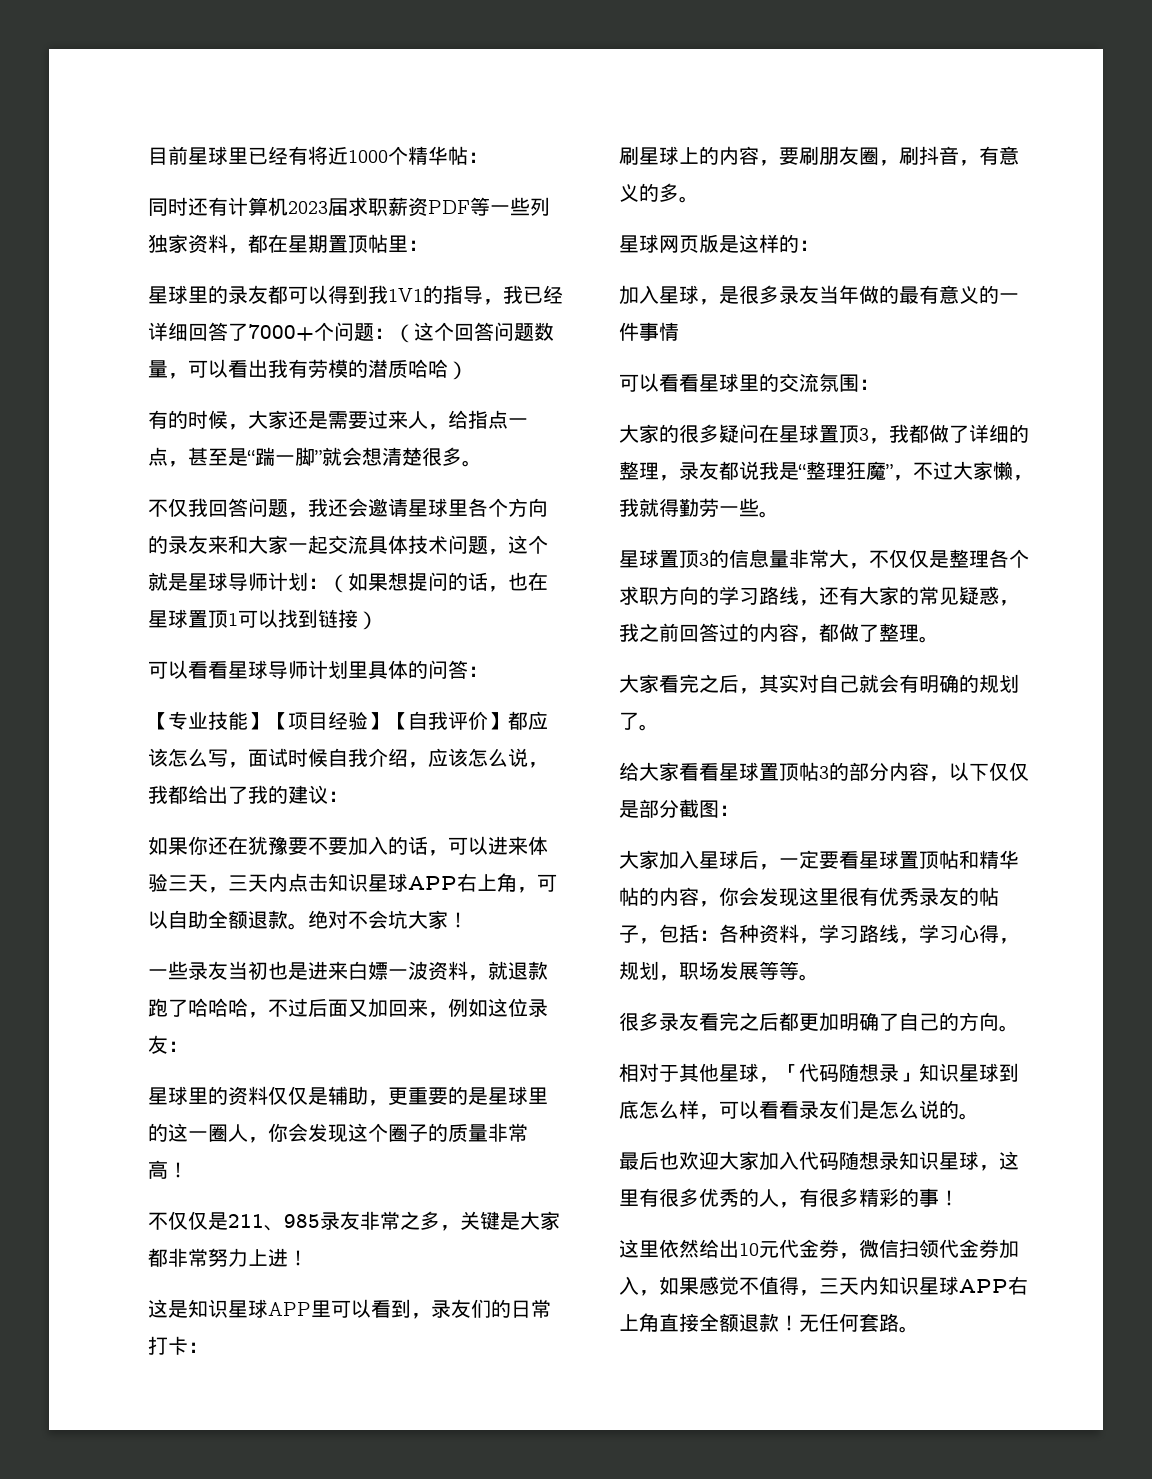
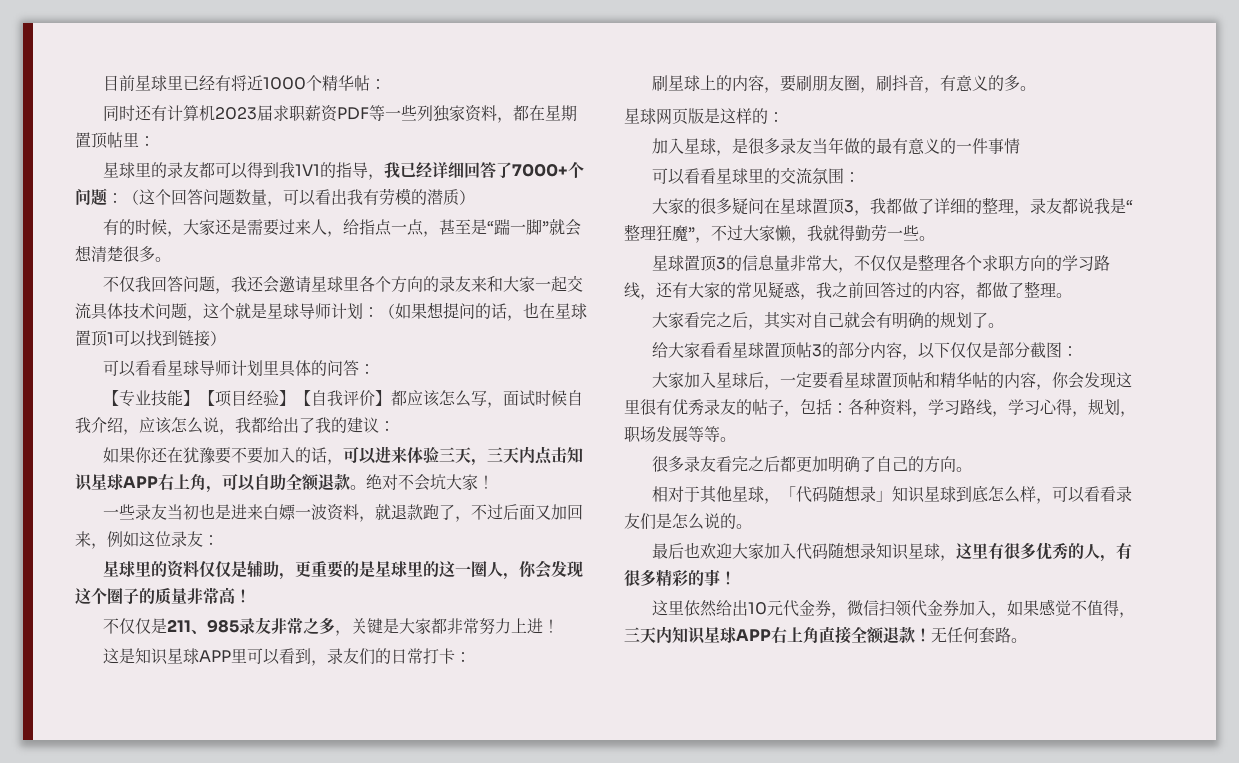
- 星球里的录友都可以得到我1V1的指导，我已经详细回答了7000+个问题：（这个回答问题数量，可以看出我有劳模的潜质哈哈）
+ 星球里的录友都可以得到我1V1的指导，我已经详细回答了7000+个问题：（这个回答问题数量，可以看出我有劳模的潜质）
- 一些录友当初也是进来白嫖一波资料，就退款跑了哈哈哈，不过后面又加回来，例如这位录友：
+ 一些录友当初也是进来白嫖一波资料，就退款跑了，不过后面又加回来，例如这位录友：

